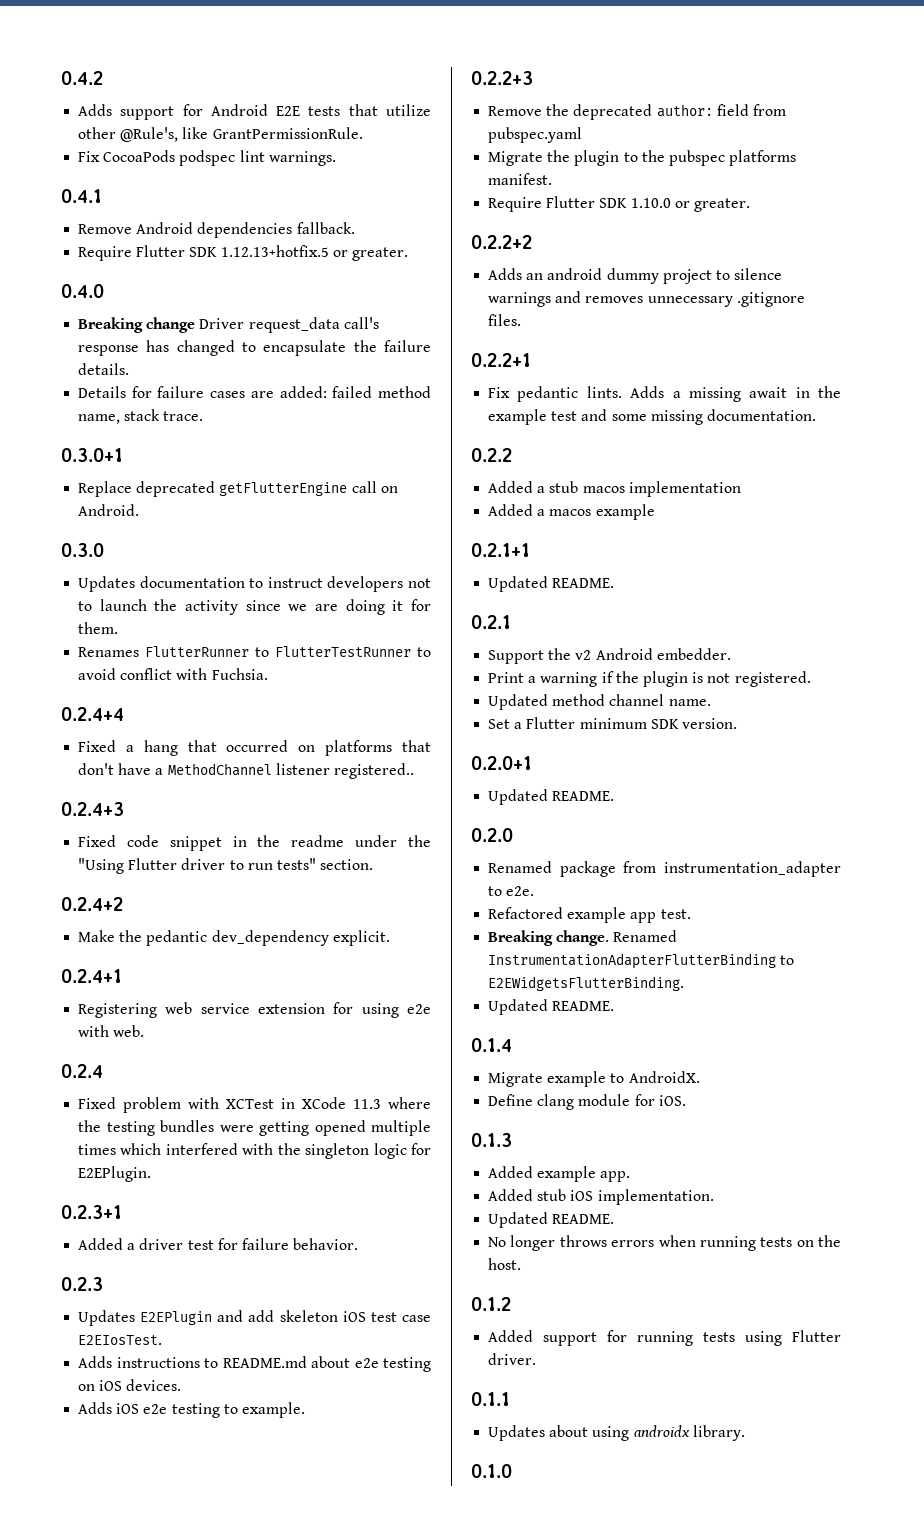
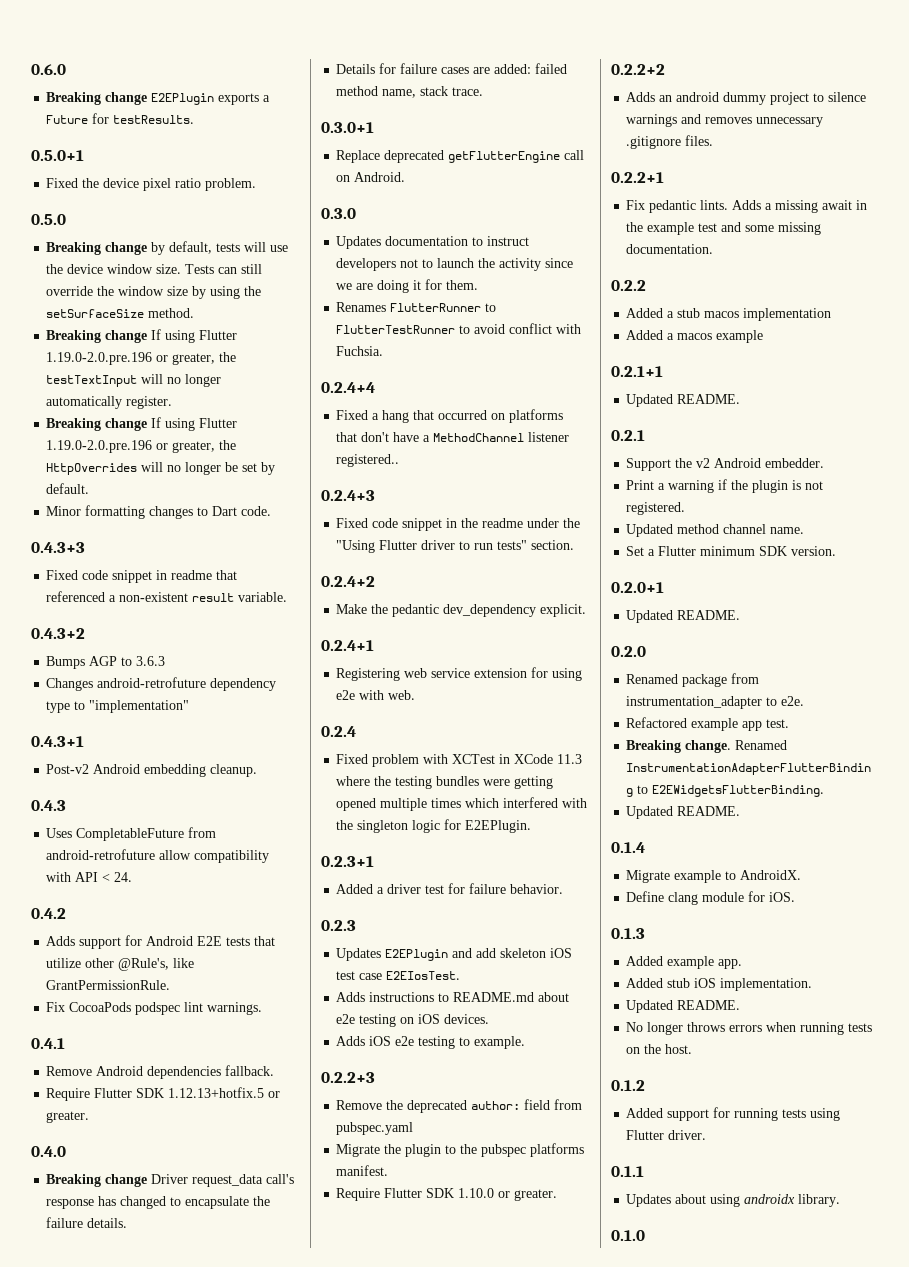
+ 0.6.0
+ Breaking change E2EPlugin exports a Future for testResults.
+ 0.5.0+1
+ Fixed the device pixel ratio problem.
+ 0.5.0
+ Breaking change by default, tests will use the device window size. Tests can still override the window size by using the setSurfaceSize method.
+ Breaking change If using Flutter 1.19.0-2.0.pre.196 or greater, the testTextInput will no longer automatically register.
+ Breaking change If using Flutter 1.19.0-2.0.pre.196 or greater, the HttpOverrides will no longer be set by default.
+ Minor formatting changes to Dart code.
+ 0.4.3+3
+ Fixed code snippet in readme that referenced a non-existent result variable.
+ 0.4.3+2
+ Bumps AGP to 3.6.3
+ Changes android-retrofuture dependency type to "implementation"
+ 0.4.3+1
+ Post-v2 Android embedding cleanup.
+ 0.4.3
+ Uses CompletableFuture from android-retrofuture allow compatibility with API < 24.

